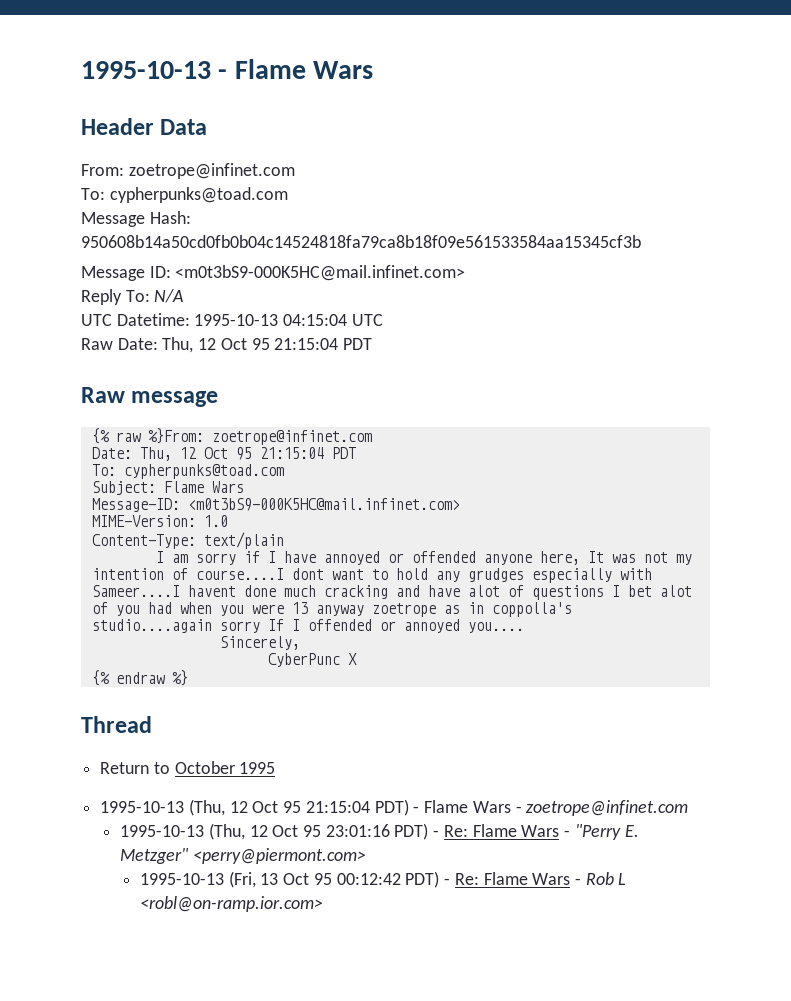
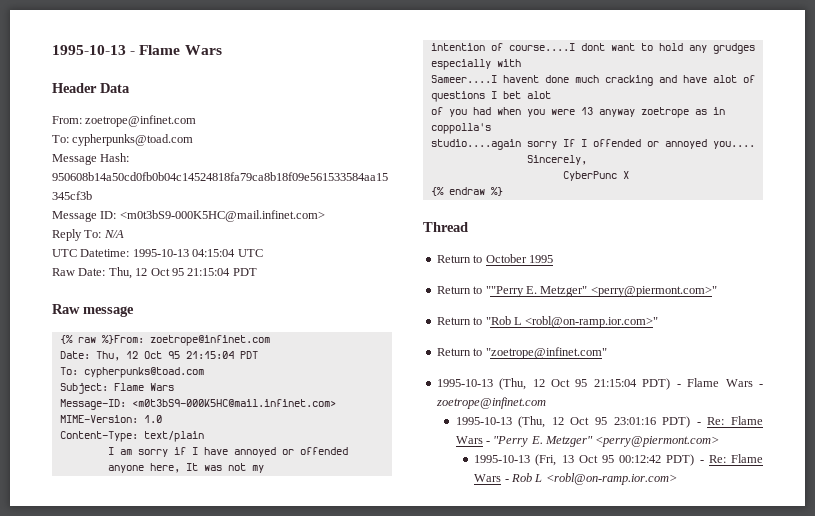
+ Return to ""Perry E. Metzger" <perry@piermont.com>"
+ Return to "Rob L <robl@on-ramp.ior.com>"
+ Return to "zoetrope@infinet.com"

